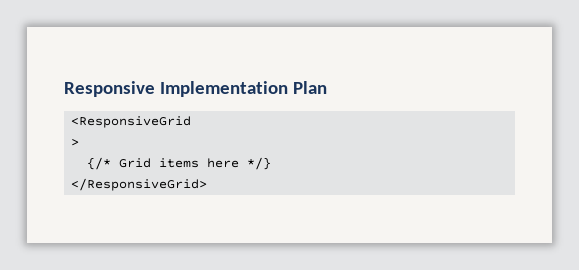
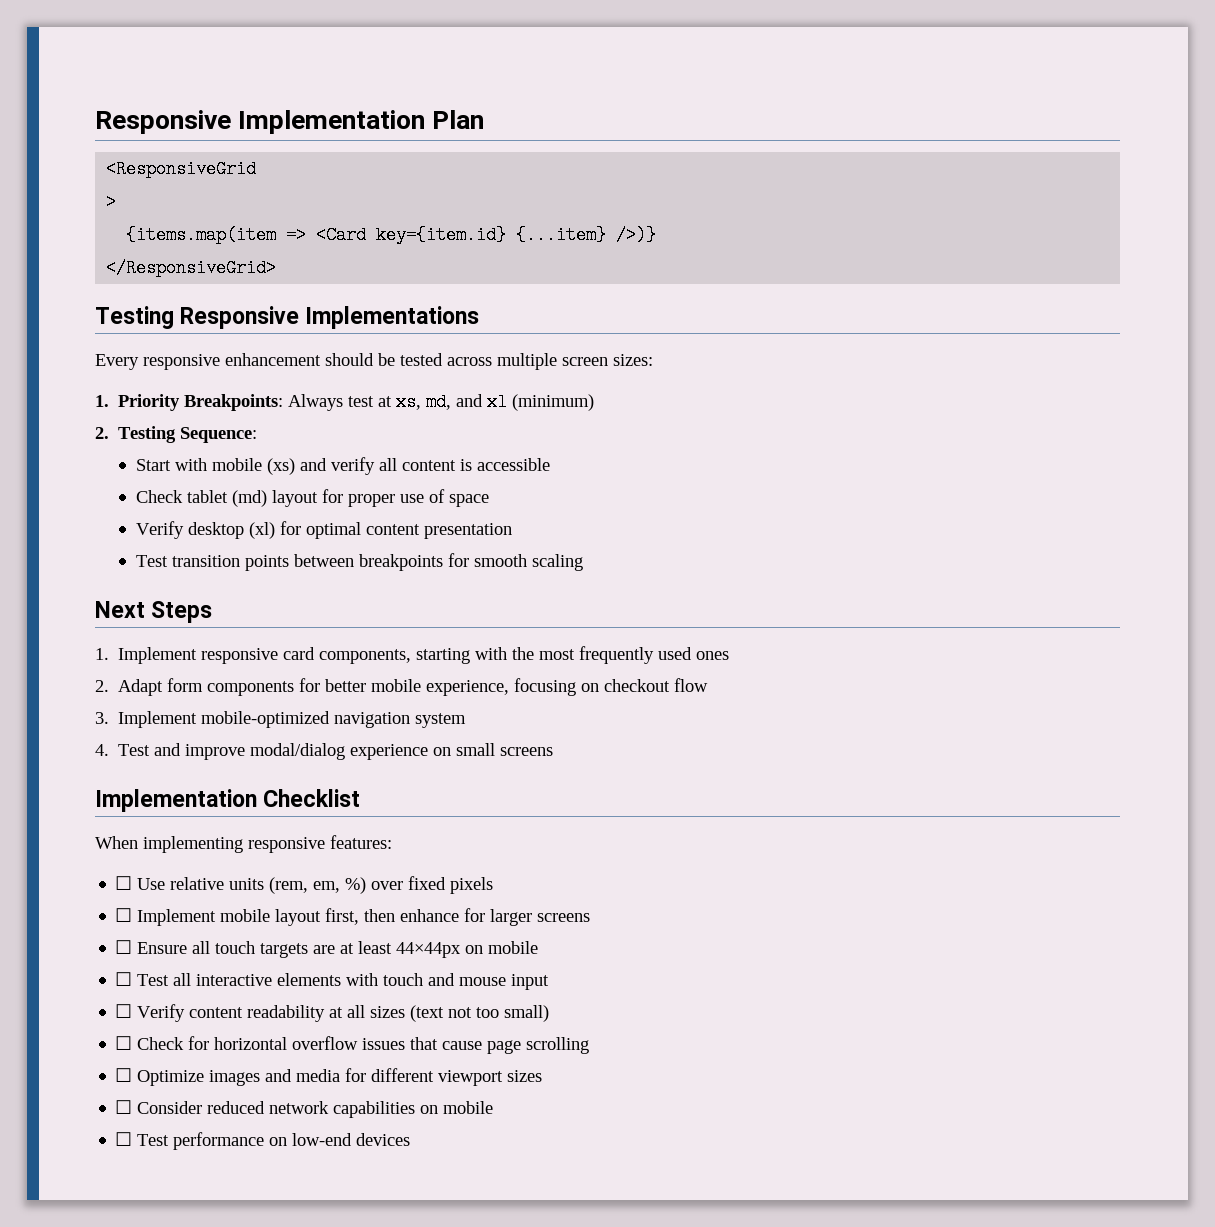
- {/* Grid items here */}
+ {items.map(item => <Card key={item.id} {...item} />)}
  </ResponsiveGrid>
+ Testing Responsive Implementations
+ Every responsive enhancement should be tested across multiple screen sizes:
+ 1. Priority Breakpoints: Always test at xs, md, and xl (minimum)
+ 2. Testing Sequence:
+ Start with mobile (xs) and verify all content is accessible
+ Check tablet (md) layout for proper use of space
+ Verify desktop (xl) for optimal content presentation
+ Test transition points between breakpoints for smooth scaling
+ Next Steps
+ 1. Implement responsive card components, starting with the most frequently used ones
+ 2. Adapt form components for better mobile experience, focusing on checkout flow
+ 3. Implement mobile-optimized navigation system
+ 4. Test and improve modal/dialog experience on small screens
+ Implementation Checklist
+ When implementing responsive features:
+ ☐ Use relative units (rem, em, %) over fixed pixels
+ ☐ Implement mobile layout first, then enhance for larger screens
+ ☐ Ensure all touch targets are at least 44×44px on mobile
+ ☐ Test all interactive elements with touch and mouse input
+ ☐ Verify content readability at all sizes (text not too small)
+ ☐ Check for horizontal overflow issues that cause page scrolling
+ ☐ Optimize images and media for different viewport sizes
+ ☐ Consider reduced network capabilities on mobile
+ ☐ Test performance on low-end devices

